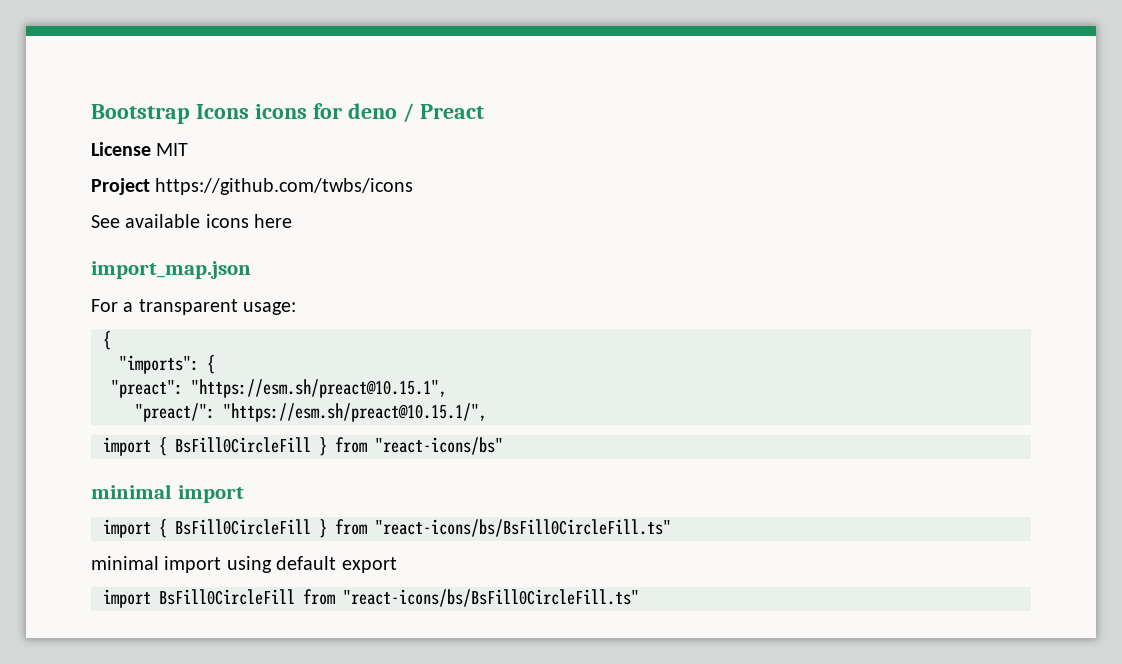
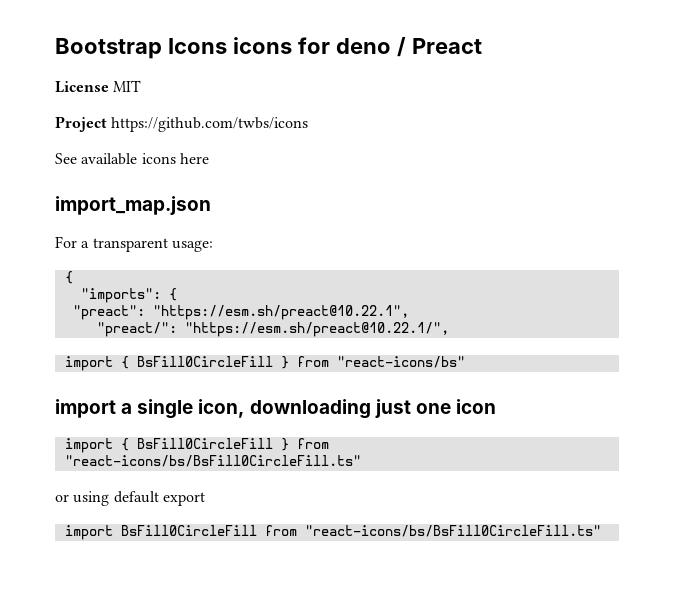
- "preact": "https://esm.sh/preact@10.15.1",
+ "preact": "https://esm.sh/preact@10.22.1",
- "preact/": "https://esm.sh/preact@10.15.1/",
+ "preact/": "https://esm.sh/preact@10.22.1/",
  import { BsFill0CircleFill } from "react-icons/bs"
- minimal import
+ import a single icon, downloading just one icon
- minimal import using default export
+ or using default export

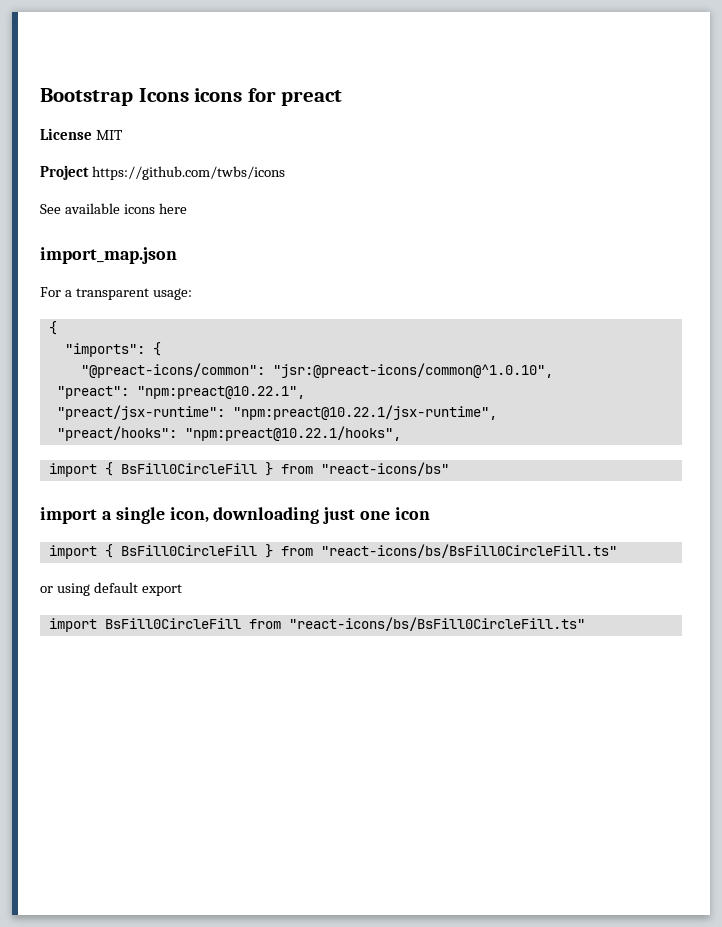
- Bootstrap Icons icons for deno / Preact
+ Bootstrap Icons icons for preact
+ "@preact-icons/common": "jsr:@preact-icons/common@^1.0.10",
- "preact": "https://esm.sh/preact@10.22.1",
- "preact/": "https://esm.sh/preact@10.22.1/",
+ "preact": "npm:preact@10.22.1",
+ "preact/jsx-runtime": "npm:preact@10.22.1/jsx-runtime",
+ "preact/hooks": "npm:preact@10.22.1/hooks",

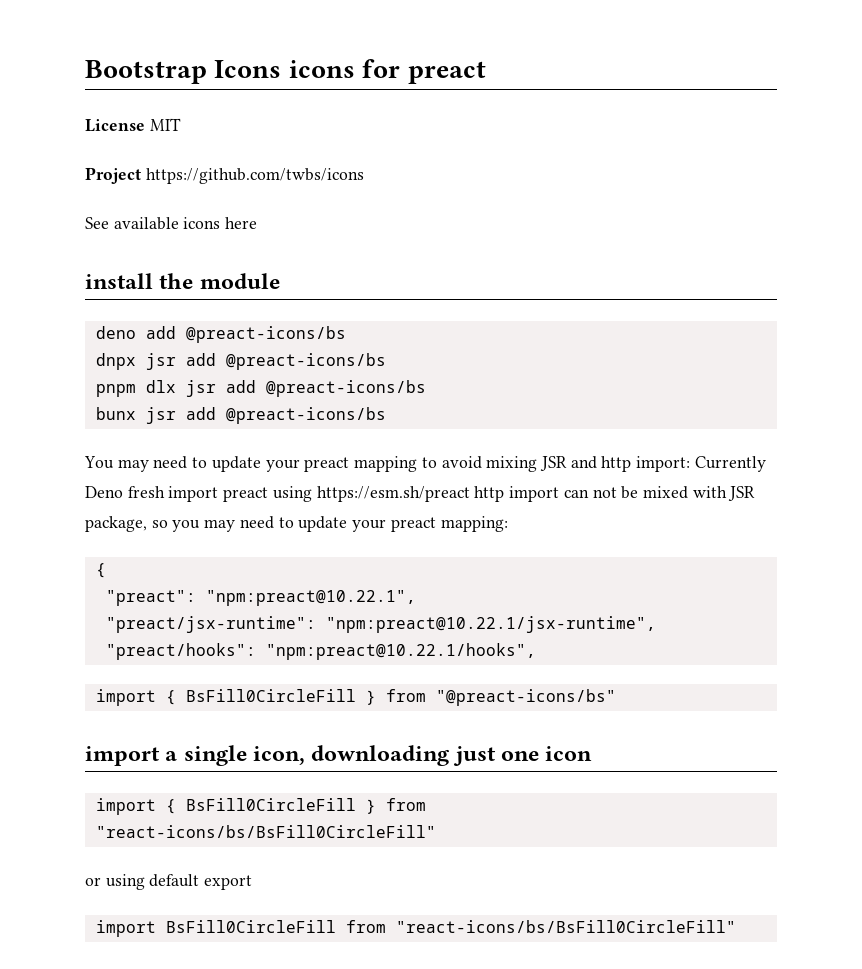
- import_map.json
- For a transparent usage:
+ install the module
+ deno add @preact-icons/bs
+ dnpx jsr add @preact-icons/bs
+ pnpm dlx jsr add @preact-icons/bs
+ bunx jsr add @preact-icons/bs
+ You may need to update your preact mapping to avoid mixing JSR and http import: Currently Deno fresh import preact using https://esm.sh/preact http import can not be mixed with JSR package, so you may need to update your preact mapping:
  {
- "imports": {
- "@preact-icons/common": "jsr:@preact-icons/common@^1.0.10",
- import { BsFill0CircleFill } from "react-icons/bs"
+ import { BsFill0CircleFill } from "@preact-icons/bs"
- import { BsFill0CircleFill } from "react-icons/bs/BsFill0CircleFill.ts"
+ import { BsFill0CircleFill } from "react-icons/bs/BsFill0CircleFill"
- import BsFill0CircleFill from "react-icons/bs/BsFill0CircleFill.ts"
+ import BsFill0CircleFill from "react-icons/bs/BsFill0CircleFill"

